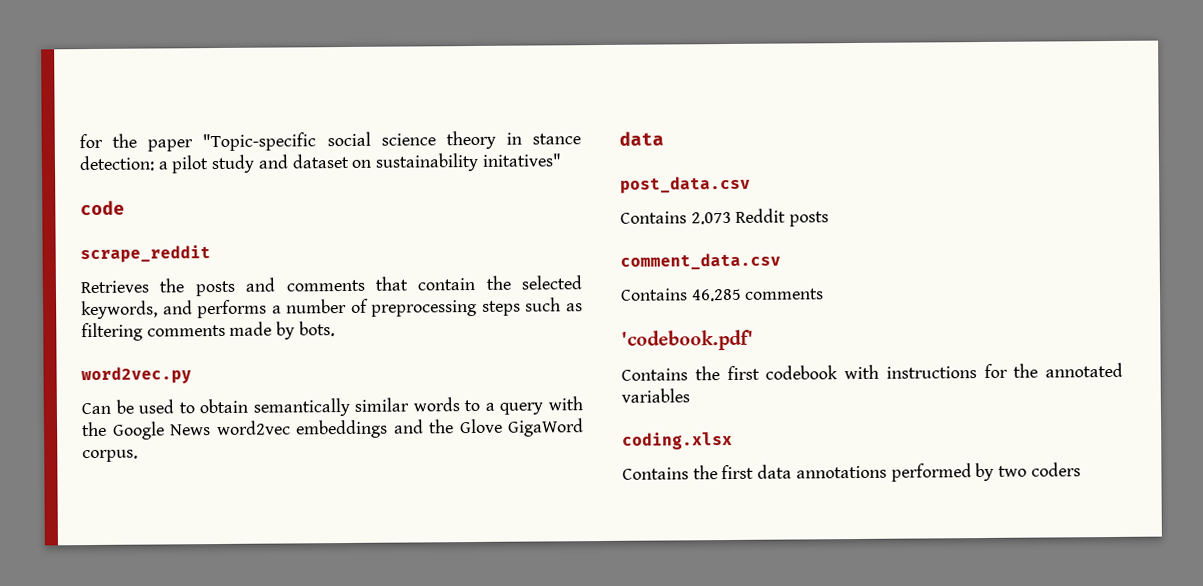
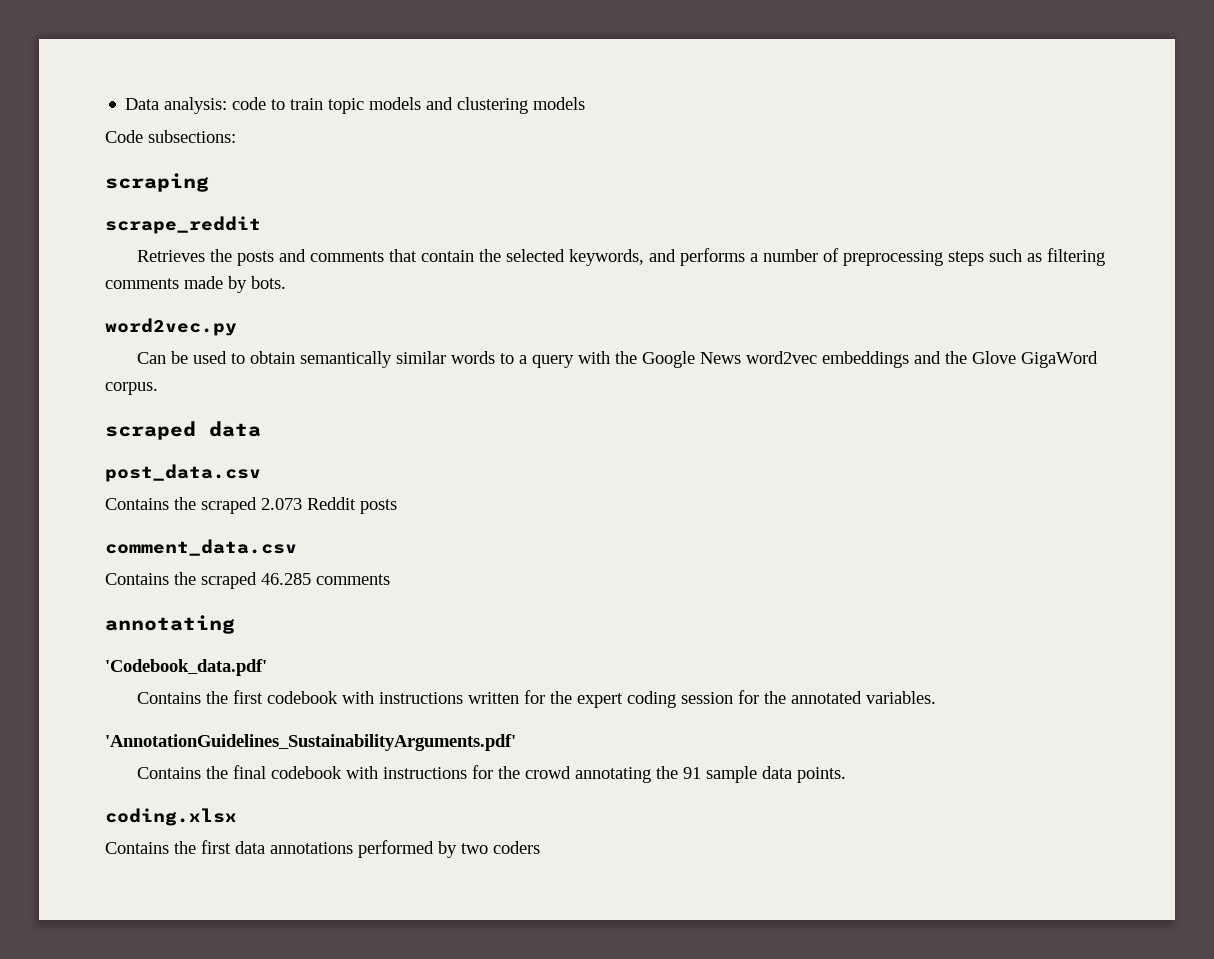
- for the paper "Topic-specific social science theory in stance detection: a pilot study and dataset on sustainability initatives"
- code
+ Data analysis: code to train topic models and clustering models
+ Code subsections:
+ scraping
  Can be used to obtain semantically similar words to a query with the Google News word2vec embeddings and the Glove GigaWord corpus.
- data
+ scraped data
- Contains 2.073 Reddit posts
+ Contains the scraped 2.073 Reddit posts
- Contains 46.285 comments
- 'codebook.pdf'
+ Contains the scraped 46.285 comments
+ annotating
+ 'Codebook_data.pdf'
- Contains the first codebook with instructions for the annotated variables
+ Contains the first codebook with instructions written for the expert coding session for the annotated variables.
+ 'AnnotationGuidelines_SustainabilityArguments.pdf'
+ Contains the final codebook with instructions for the crowd annotating the 91 sample data points.

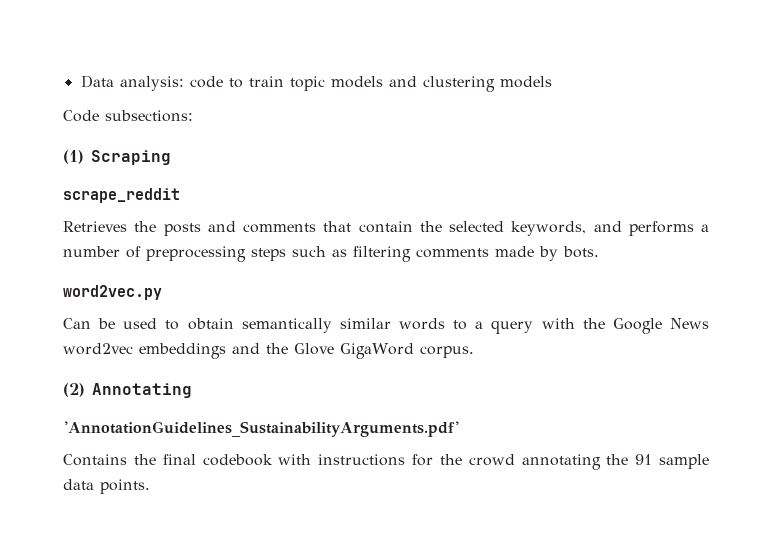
- scraping
+ (1) Scraping
- scraped data
- post_data.csv
- Contains the scraped 2.073 Reddit posts
- comment_data.csv
- Contains the scraped 46.285 comments
- annotating
- 'Codebook_data.pdf'
- Contains the first codebook with instructions written for the expert coding session for the annotated variables.
+ (2) Annotating
- coding.xlsx
- Contains the first data annotations performed by two coders

